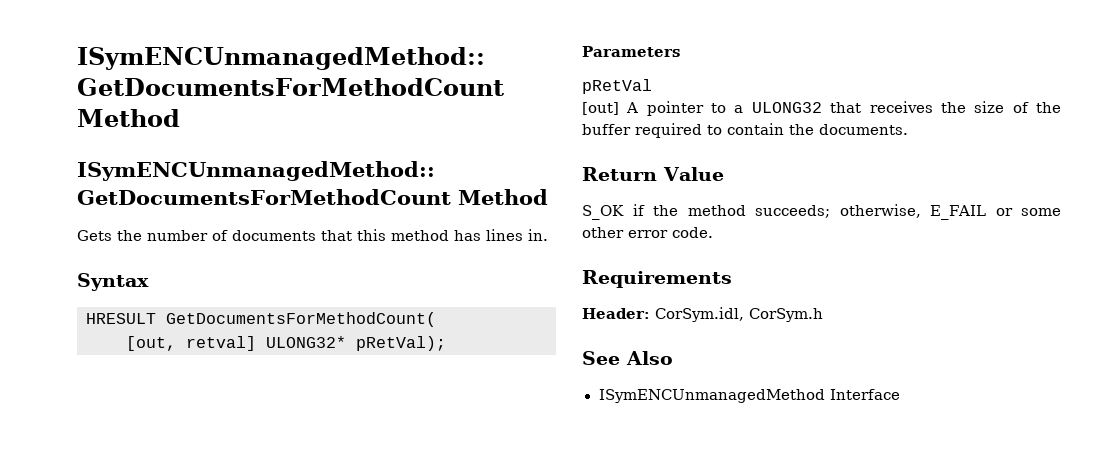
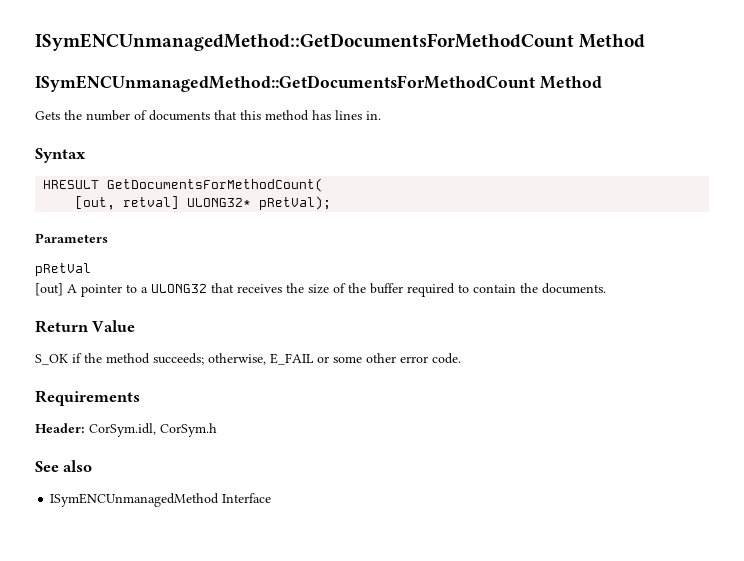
- See Also
+ See also

